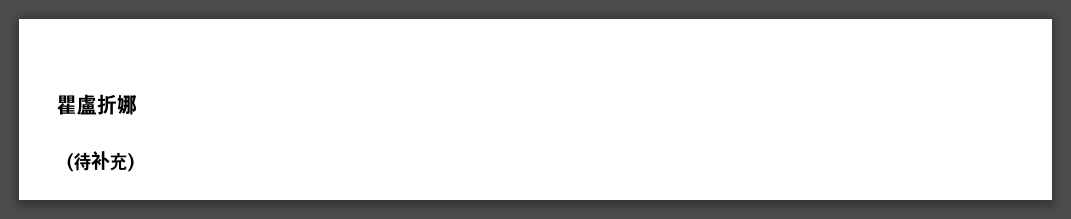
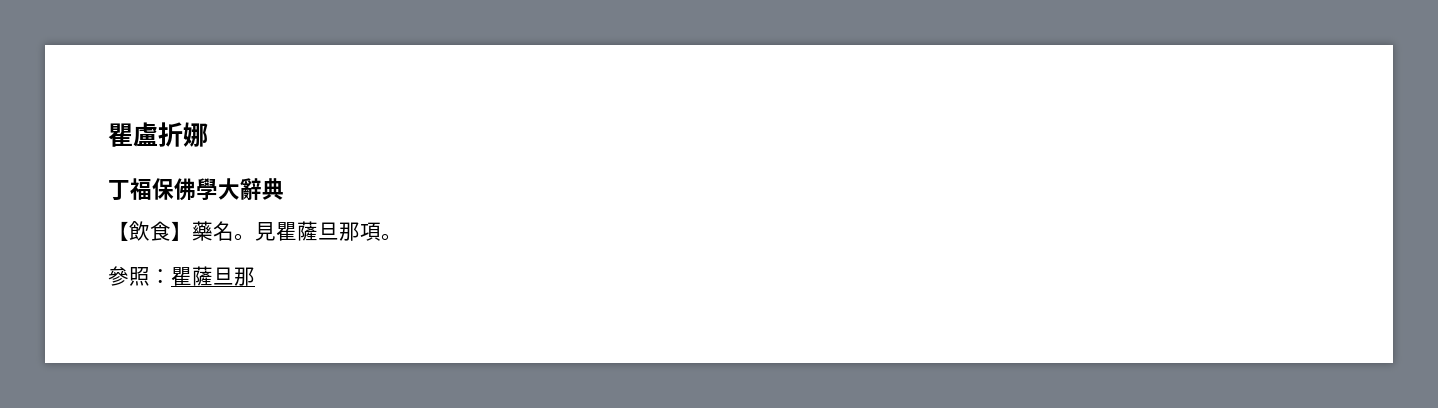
- （待补充）
+ 丁福保佛學大辭典
+ 【飲食】藥名。見瞿薩旦那項。
+ 參照：瞿薩旦那

